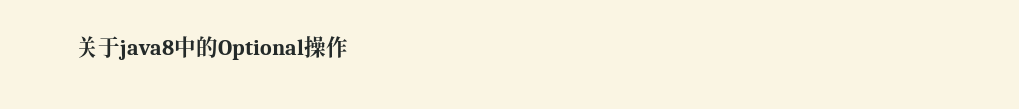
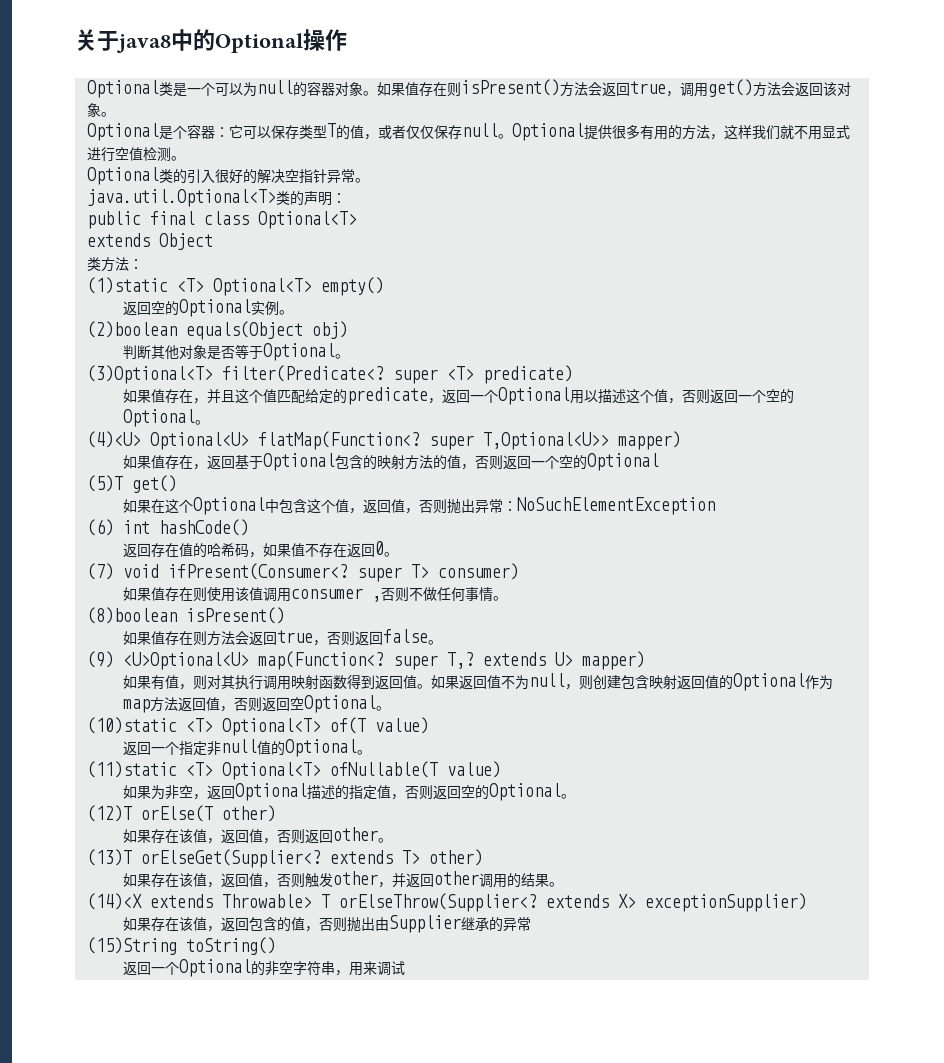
+ Optional类是一个可以为null的容器对象。如果值存在则isPresent()方法会返回true，调用get()方法会返回该对象。
+ Optional是个容器：它可以保存类型T的值，或者仅仅保存null。Optional提供很多有用的方法，这样我们就不用显式进行空值检测。
+ Optional类的引入很好的解决空指针异常。
+ java.util.Optional<T>类的声明：
+ public final class Optional<T>
+ extends Object
+ 类方法：
+ (1)static <T> Optional<T> empty()
+ 返回空的Optional实例。
+ (2)boolean equals(Object obj)
+ 判断其他对象是否等于Optional。
+ (3)Optional<T> filter(Predicate<? super <T> predicate)
+ 如果值存在，并且这个值匹配给定的predicate，返回一个Optional用以描述这个值，否则返回一个空的Optional。
+ (4)<U> Optional<U> flatMap(Function<? super T,Optional<U>> mapper)
+ 如果值存在，返回基于Optional包含的映射方法的值，否则返回一个空的Optional
+ (5)T get()
+ 如果在这个Optional中包含这个值，返回值，否则抛出异常：NoSuchElementException
+ (6) int hashCode()
+ 返回存在值的哈希码，如果值不存在返回0。
+ (7) void ifPresent(Consumer<? super T> consumer)
+ 如果值存在则使用该值调用consumer ,否则不做任何事情。
+ (8)boolean isPresent()
+ 如果值存在则方法会返回true，否则返回false。
+ (9) <U>Optional<U> map(Function<? super T,? extends U> mapper)
+ 如果有值，则对其执行调用映射函数得到返回值。如果返回值不为null，则创建包含映射返回值的Optional作为map方法返回值，否则返回空Optional。
+ (10)static <T> Optional<T> of(T value)
+ 返回一个指定非null值的Optional。
+ (11)static <T> Optional<T> ofNullable(T value)
+ 如果为非空，返回Optional描述的指定值，否则返回空的Optional。
+ (12)T orElse(T other)
+ 如果存在该值，返回值，否则返回other。
+ (13)T orElseGet(Supplier<? extends T> other)
+ 如果存在该值，返回值，否则触发other，并返回other调用的结果。
+ (14)<X extends Throwable> T orElseThrow(Supplier<? extends X> exceptionSupplier)
+ 如果存在该值，返回包含的值，否则抛出由Supplier继承的异常
+ (15)String toString()
+ 返回一个Optional的非空字符串，用来调试

